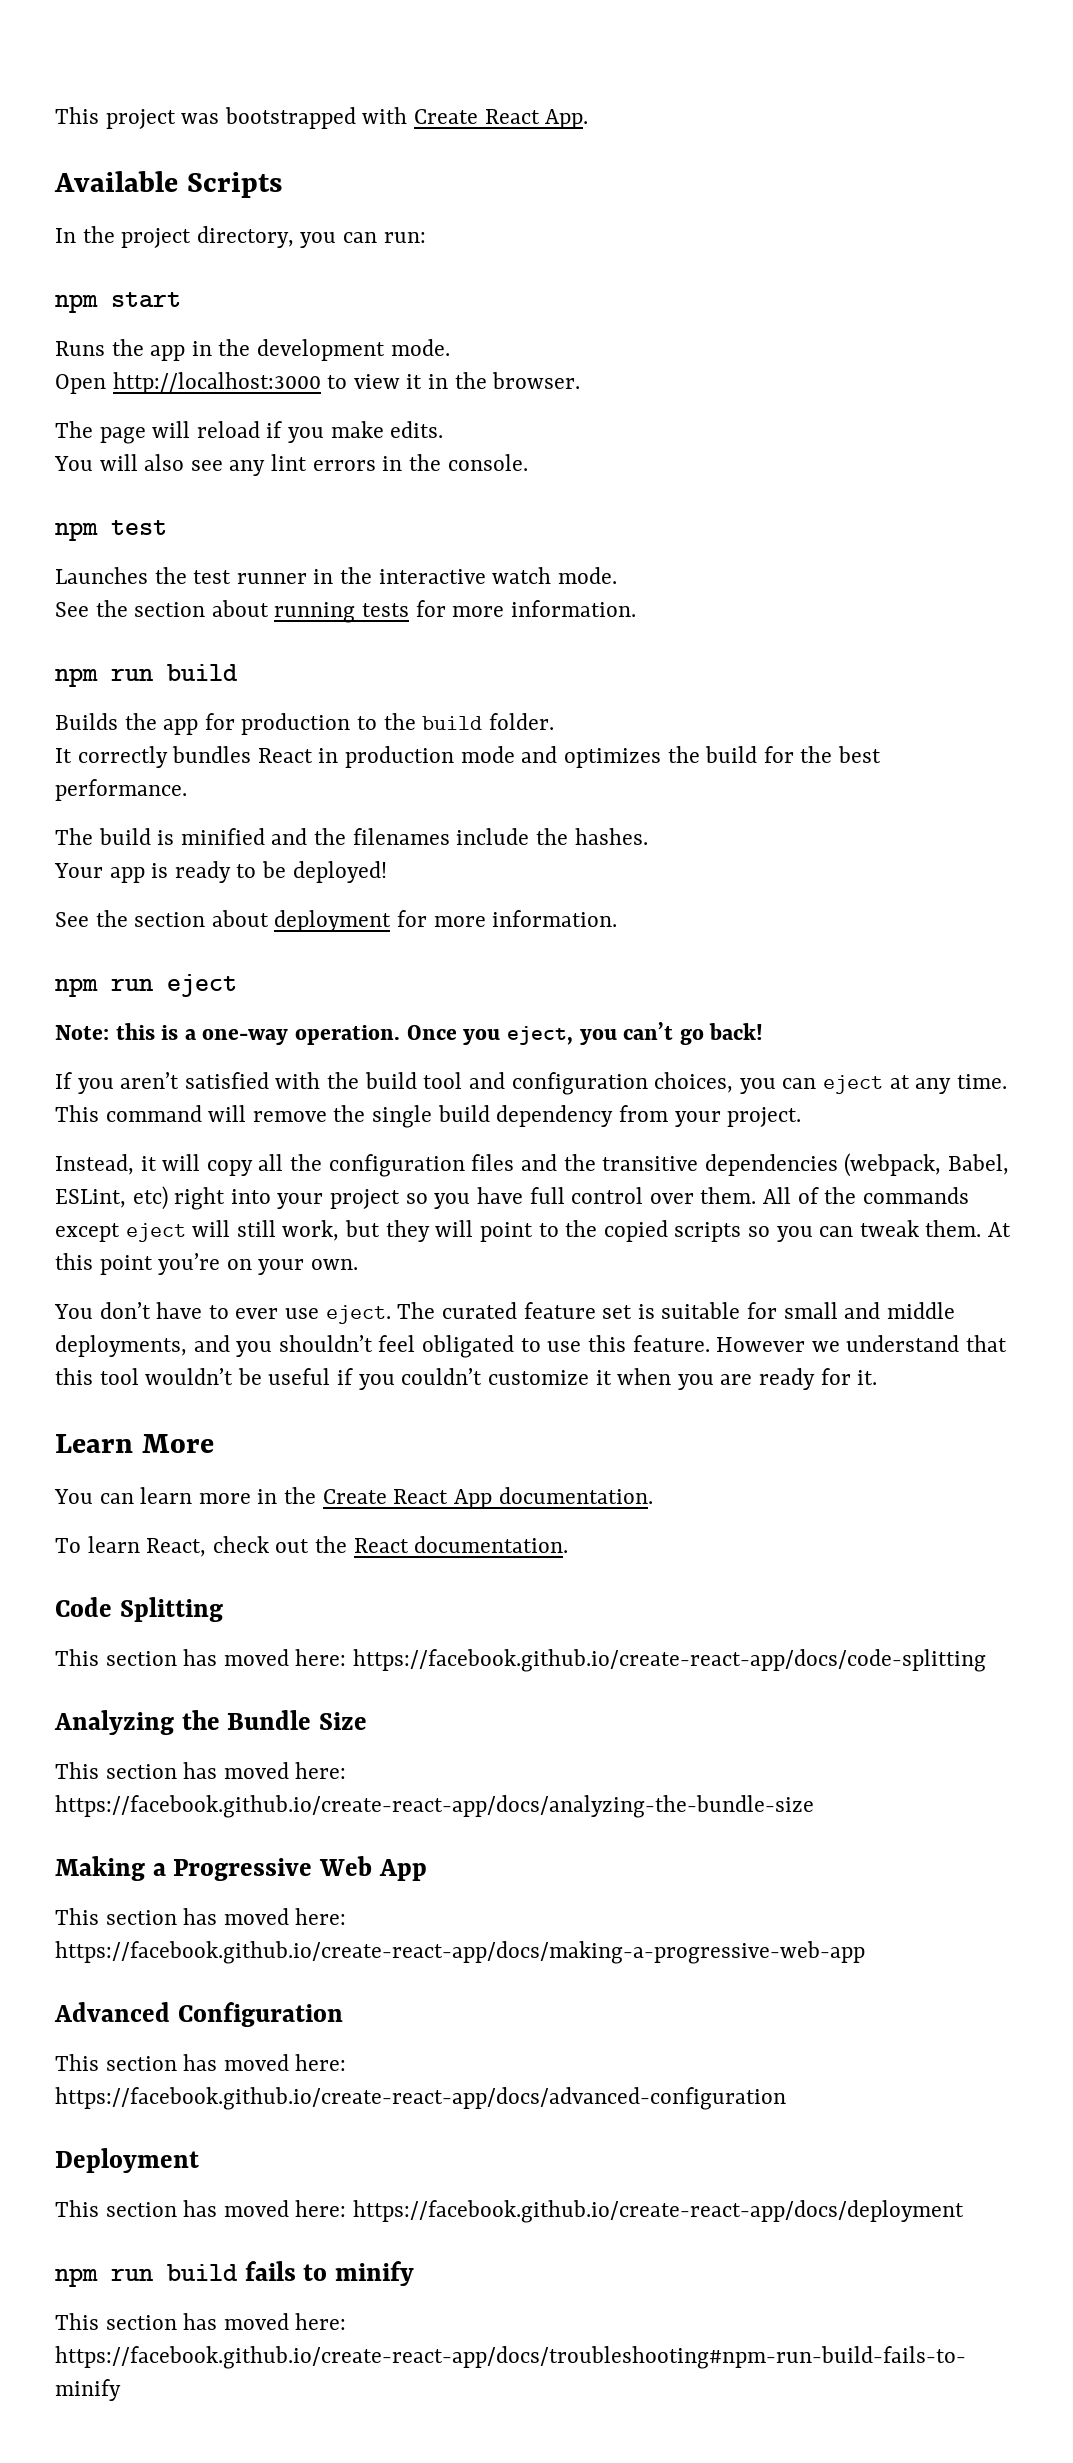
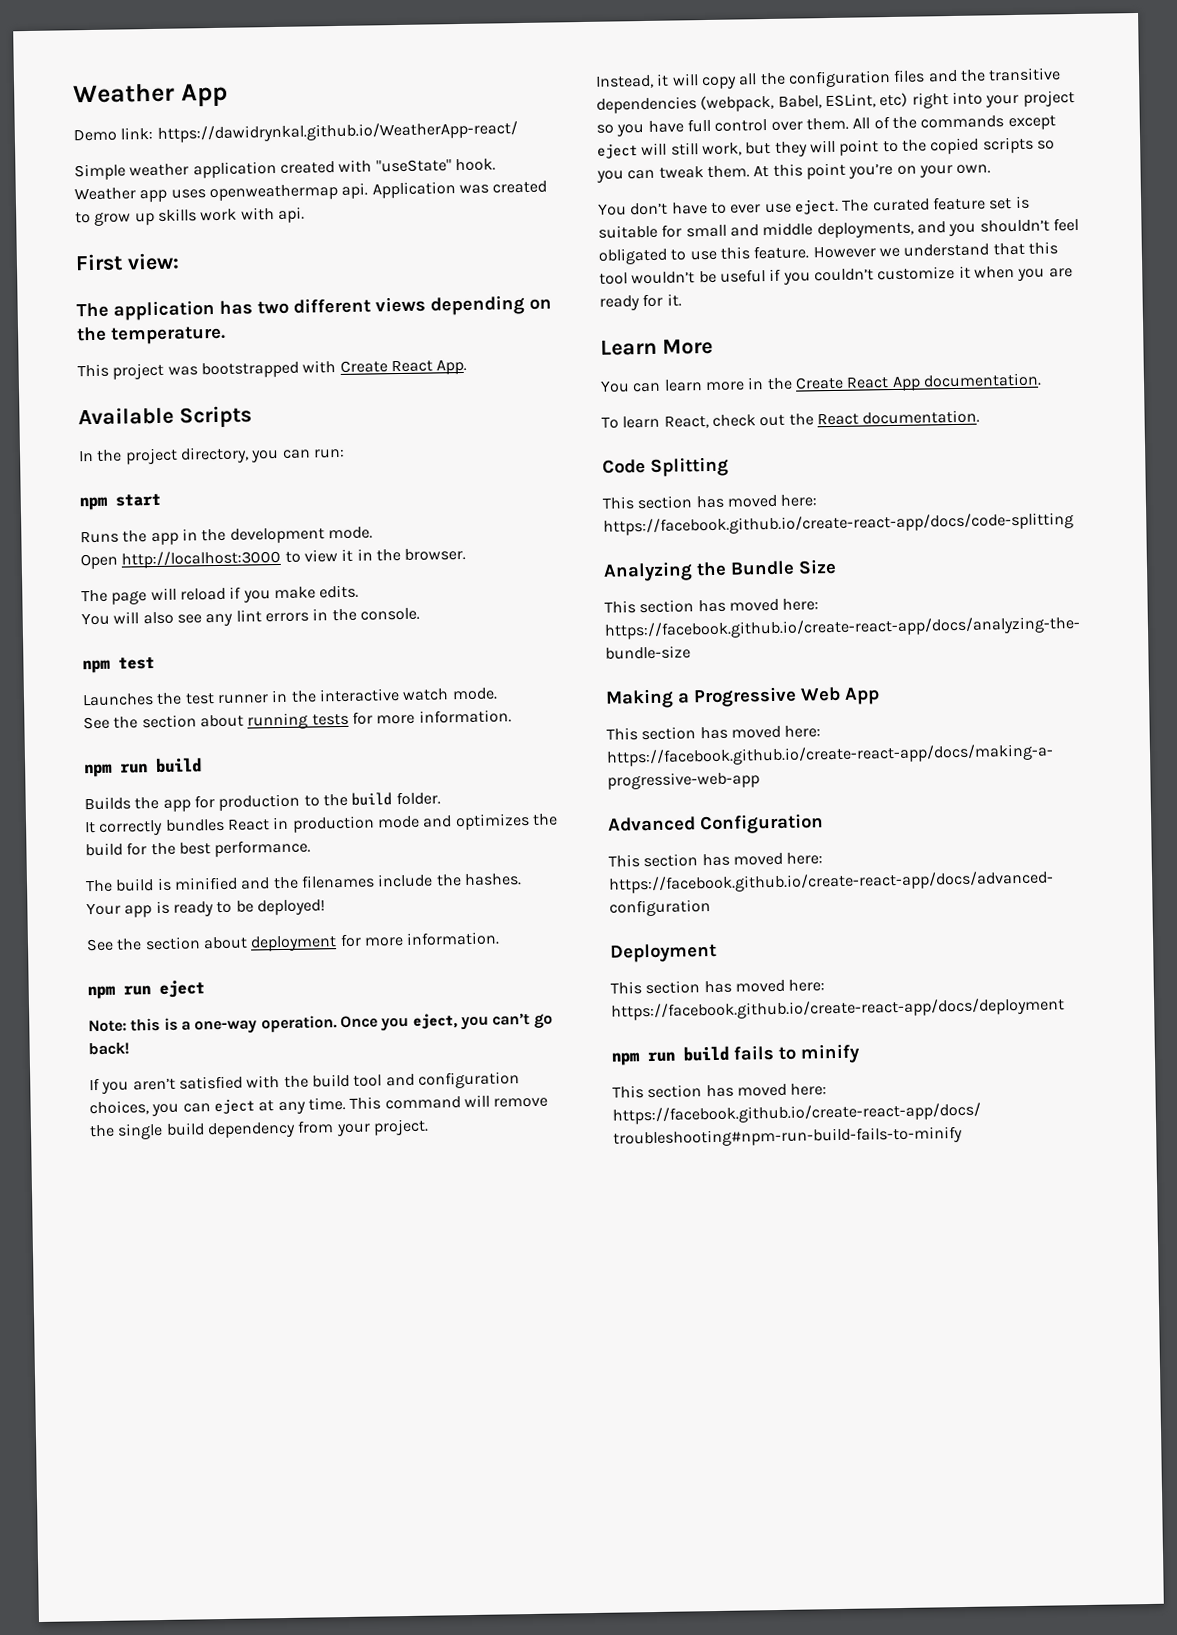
+ Weather App
+ Demo link: https://dawidrynkal.github.io/WeatherApp-react/
+ Simple weather application created with "useState" hook. Weather app uses openweathermap api. Application was created to grow up skills work with api.
+ First view:
+ The application has two different views depending on the temperature.

